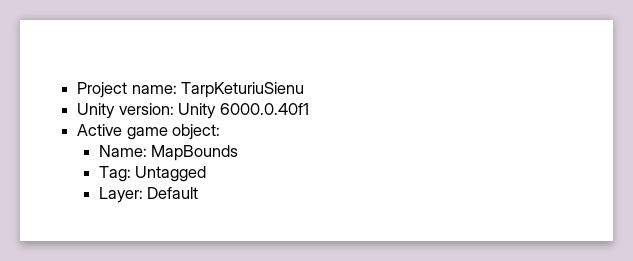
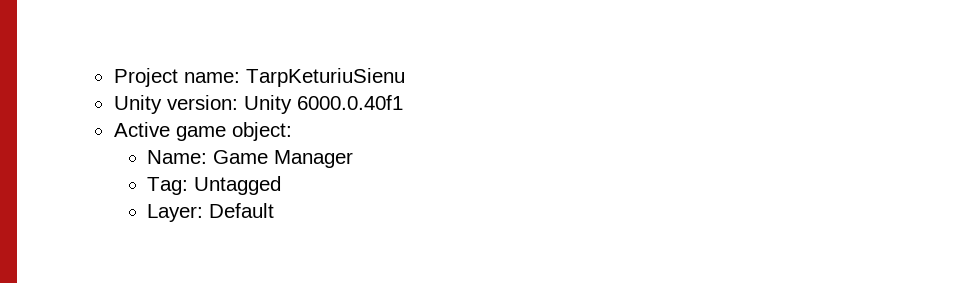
- Name: MapBounds
+ Name: Game Manager

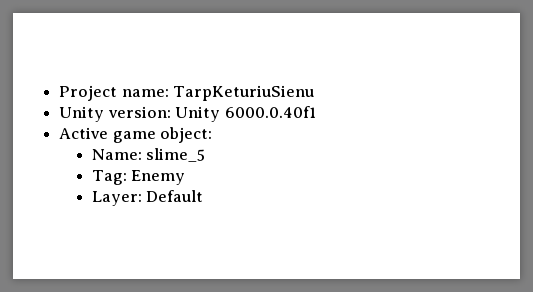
- Name: Game Manager
+ Name: slime_5
- Tag: Untagged
+ Tag: Enemy

